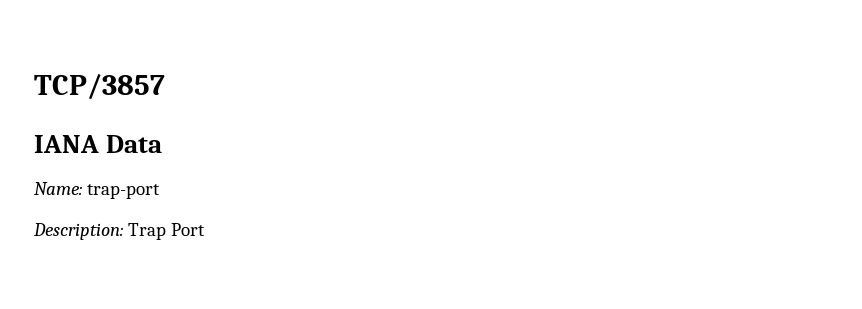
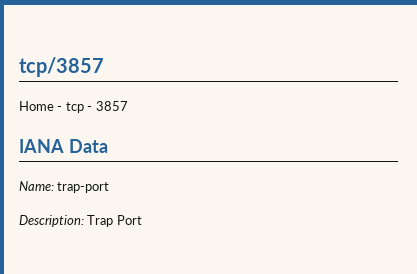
- TCP/3857
+ tcp/3857
+ Home - tcp - 3857

